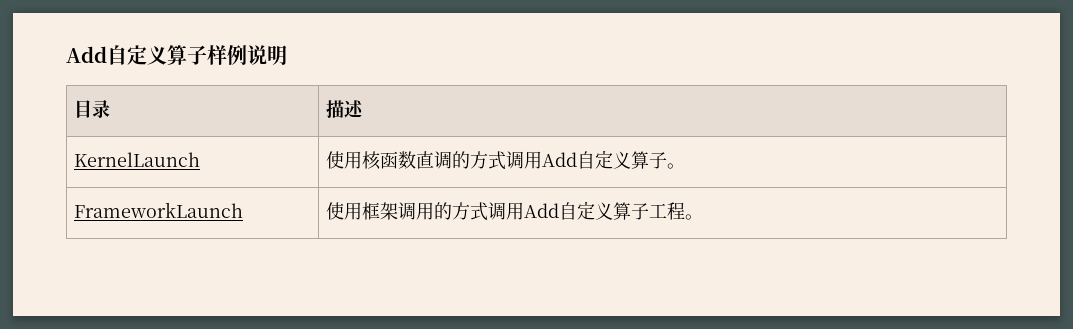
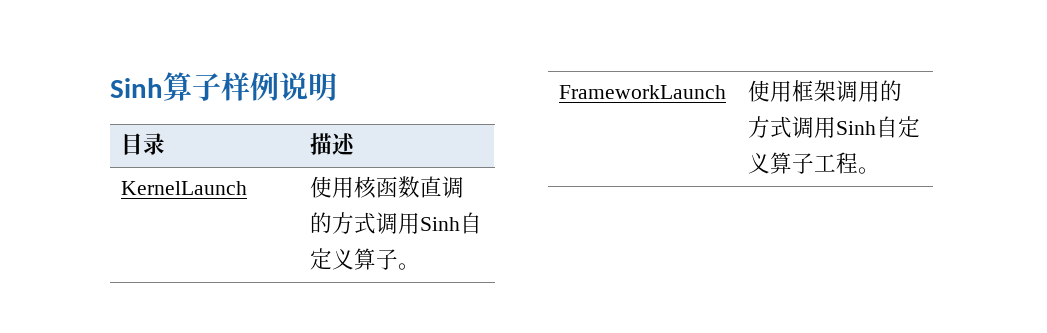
- Add自定义算子样例说明
+ Sinh算子样例说明
- KernelLaunch | 使用核函数直调的方式调用Add自定义算子。
+ KernelLaunch | 使用核函数直调的方式调用Sinh自定义算子。
- FrameworkLaunch | 使用框架调用的方式调用Add自定义算子工程。
+ FrameworkLaunch | 使用框架调用的方式调用Sinh自定义算子工程。

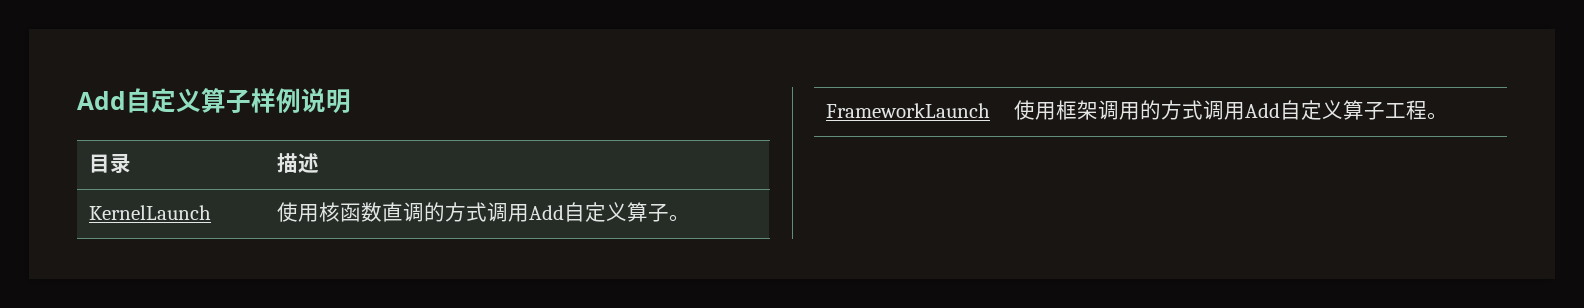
- Sinh算子样例说明
+ Add自定义算子样例说明
- KernelLaunch | 使用核函数直调的方式调用Sinh自定义算子。
+ KernelLaunch | 使用核函数直调的方式调用Add自定义算子。
- FrameworkLaunch | 使用框架调用的方式调用Sinh自定义算子工程。
+ FrameworkLaunch | 使用框架调用的方式调用Add自定义算子工程。

